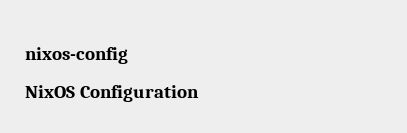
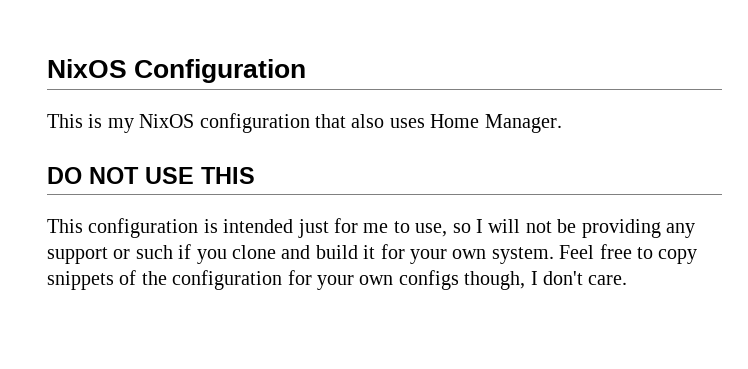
- nixos-config
+ This is my NixOS configuration that also uses Home Manager.
+ DO NOT USE THIS
+ This configuration is intended just for me to use, so I will not be providing any support or such if you clone and build it for your own system. Feel free to copy snippets of the configuration for your own configs though, I don't care.

